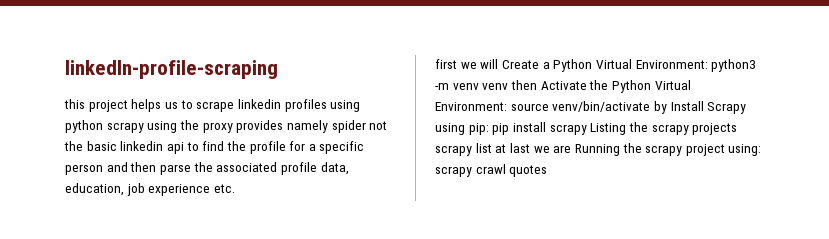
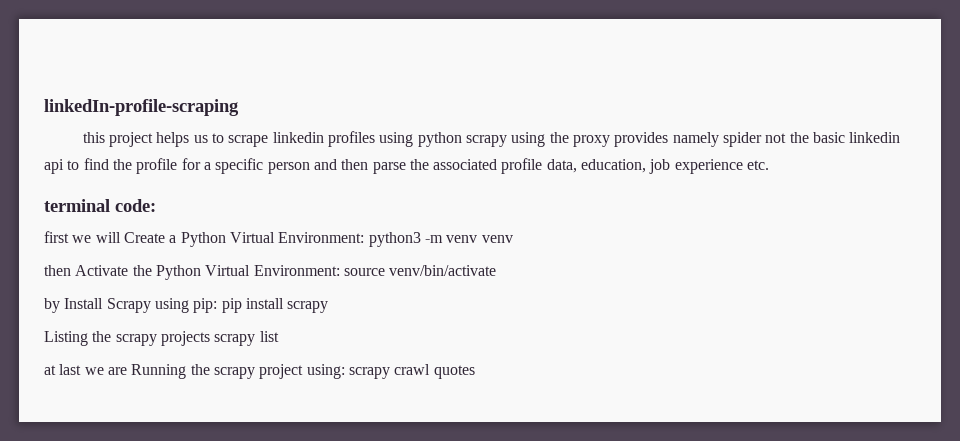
+ terminal code:
- first we will Create a Python Virtual Environment: python3 -m venv venv then Activate the Python Virtual Environment: source venv/bin/activate by Install Scrapy using pip: pip install scrapy Listing the scrapy projects scrapy list at last we are Running the scrapy project using: scrapy crawl quotes
+ first we will Create a Python Virtual Environment: python3 -m venv venv
+ then Activate the Python Virtual Environment: source venv/bin/activate
+ by Install Scrapy using pip: pip install scrapy
+ Listing the scrapy projects scrapy list
+ at last we are Running the scrapy project using: scrapy crawl quotes

